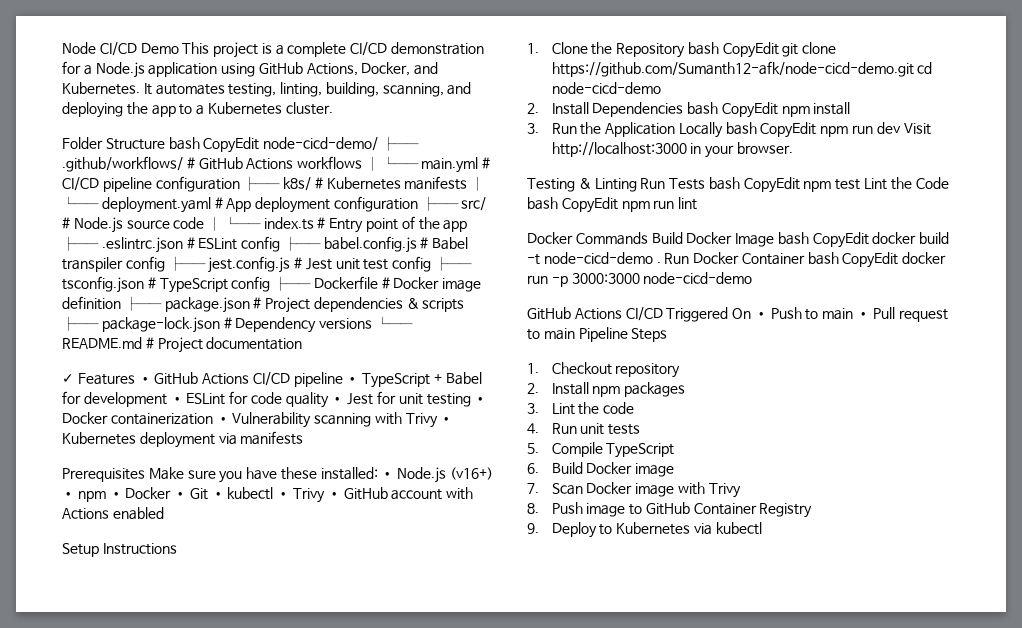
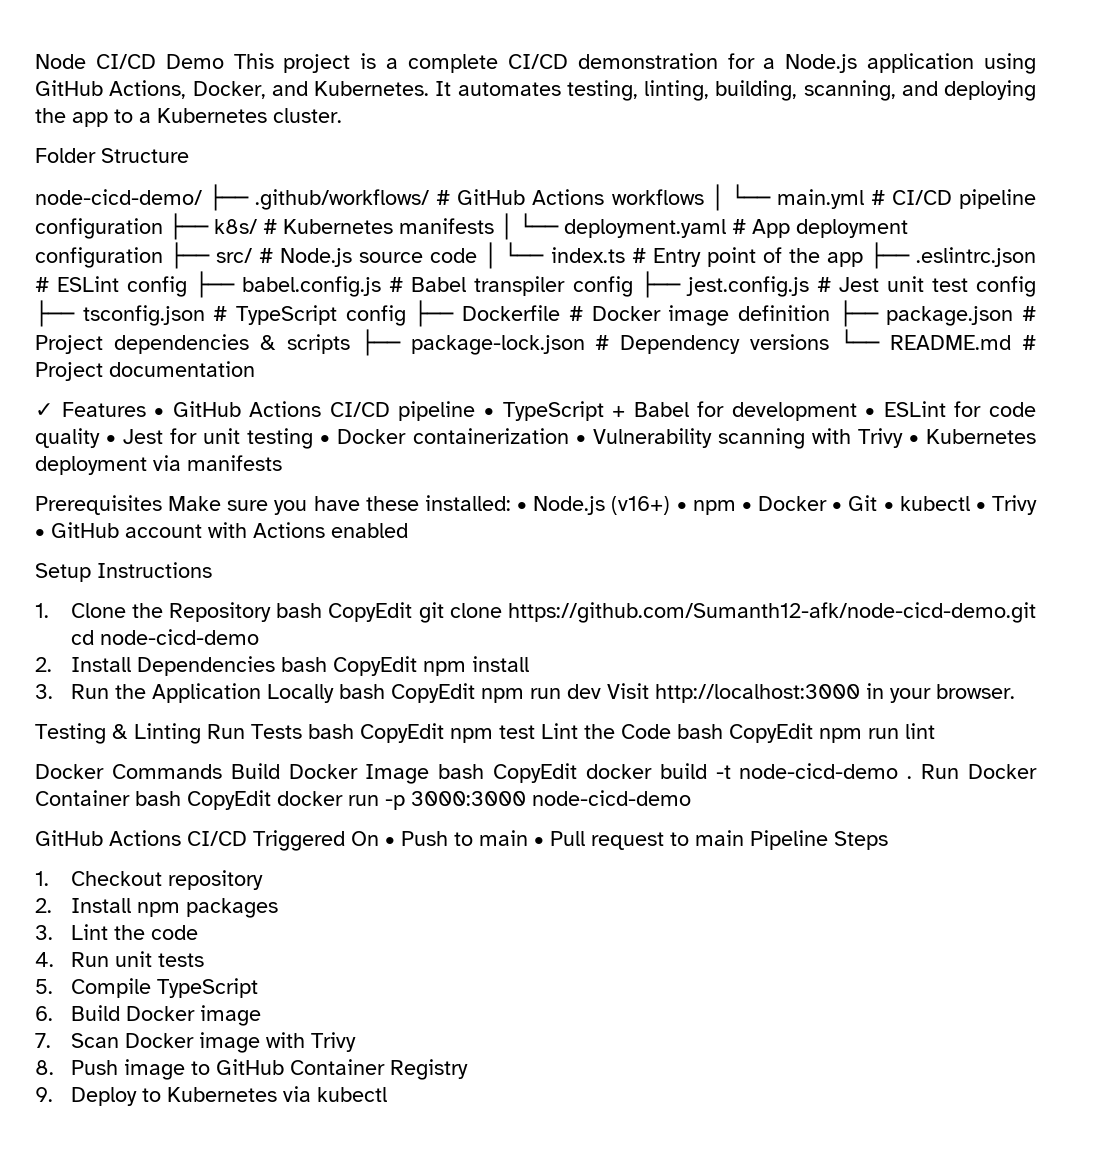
- Folder Structure bash CopyEdit node-cicd-demo/ ├── .github/workflows/ # GitHub Actions workflows │ └── main.yml # CI/CD pipeline configuration ├── k8s/ # Kubernetes manifests │ └── deployment.yaml # App deployment configuration ├── src/ # Node.js source code │ └── index.ts # Entry point of the app ├── .eslintrc.json # ESLint config ├── babel.config.js # Babel transpiler config ├── jest.config.js # Jest unit test config ├── tsconfig.json # TypeScript config ├── Dockerfile # Docker image definition ├── package.json # Project dependencies & scripts ├── package-lock.json # Dependency versions └── README.md # Project documentation
+ Folder Structure
+ node-cicd-demo/ ├── .github/workflows/ # GitHub Actions workflows │ └── main.yml # CI/CD pipeline configuration ├── k8s/ # Kubernetes manifests │ └── deployment.yaml # App deployment configuration ├── src/ # Node.js source code │ └── index.ts # Entry point of the app ├── .eslintrc.json # ESLint config ├── babel.config.js # Babel transpiler config ├── jest.config.js # Jest unit test config ├── tsconfig.json # TypeScript config ├── Dockerfile # Docker image definition ├── package.json # Project dependencies & scripts ├── package-lock.json # Dependency versions └── README.md # Project documentation

